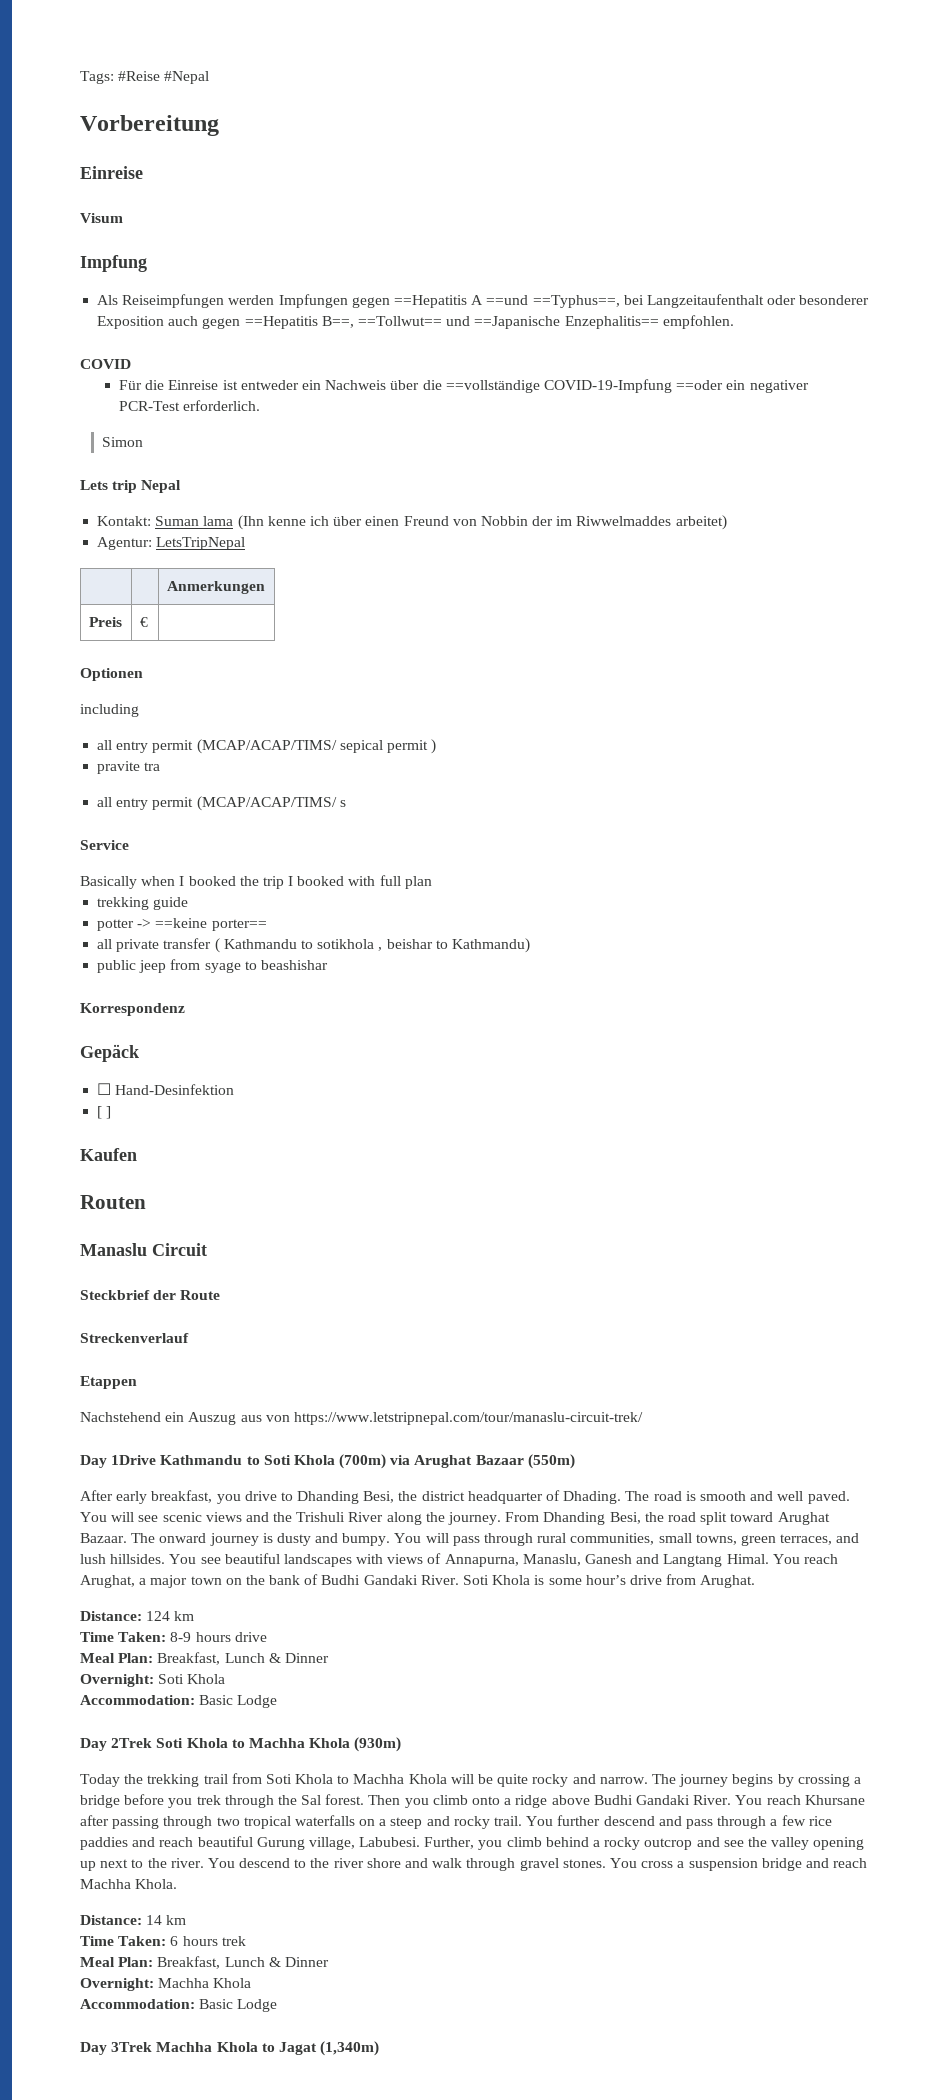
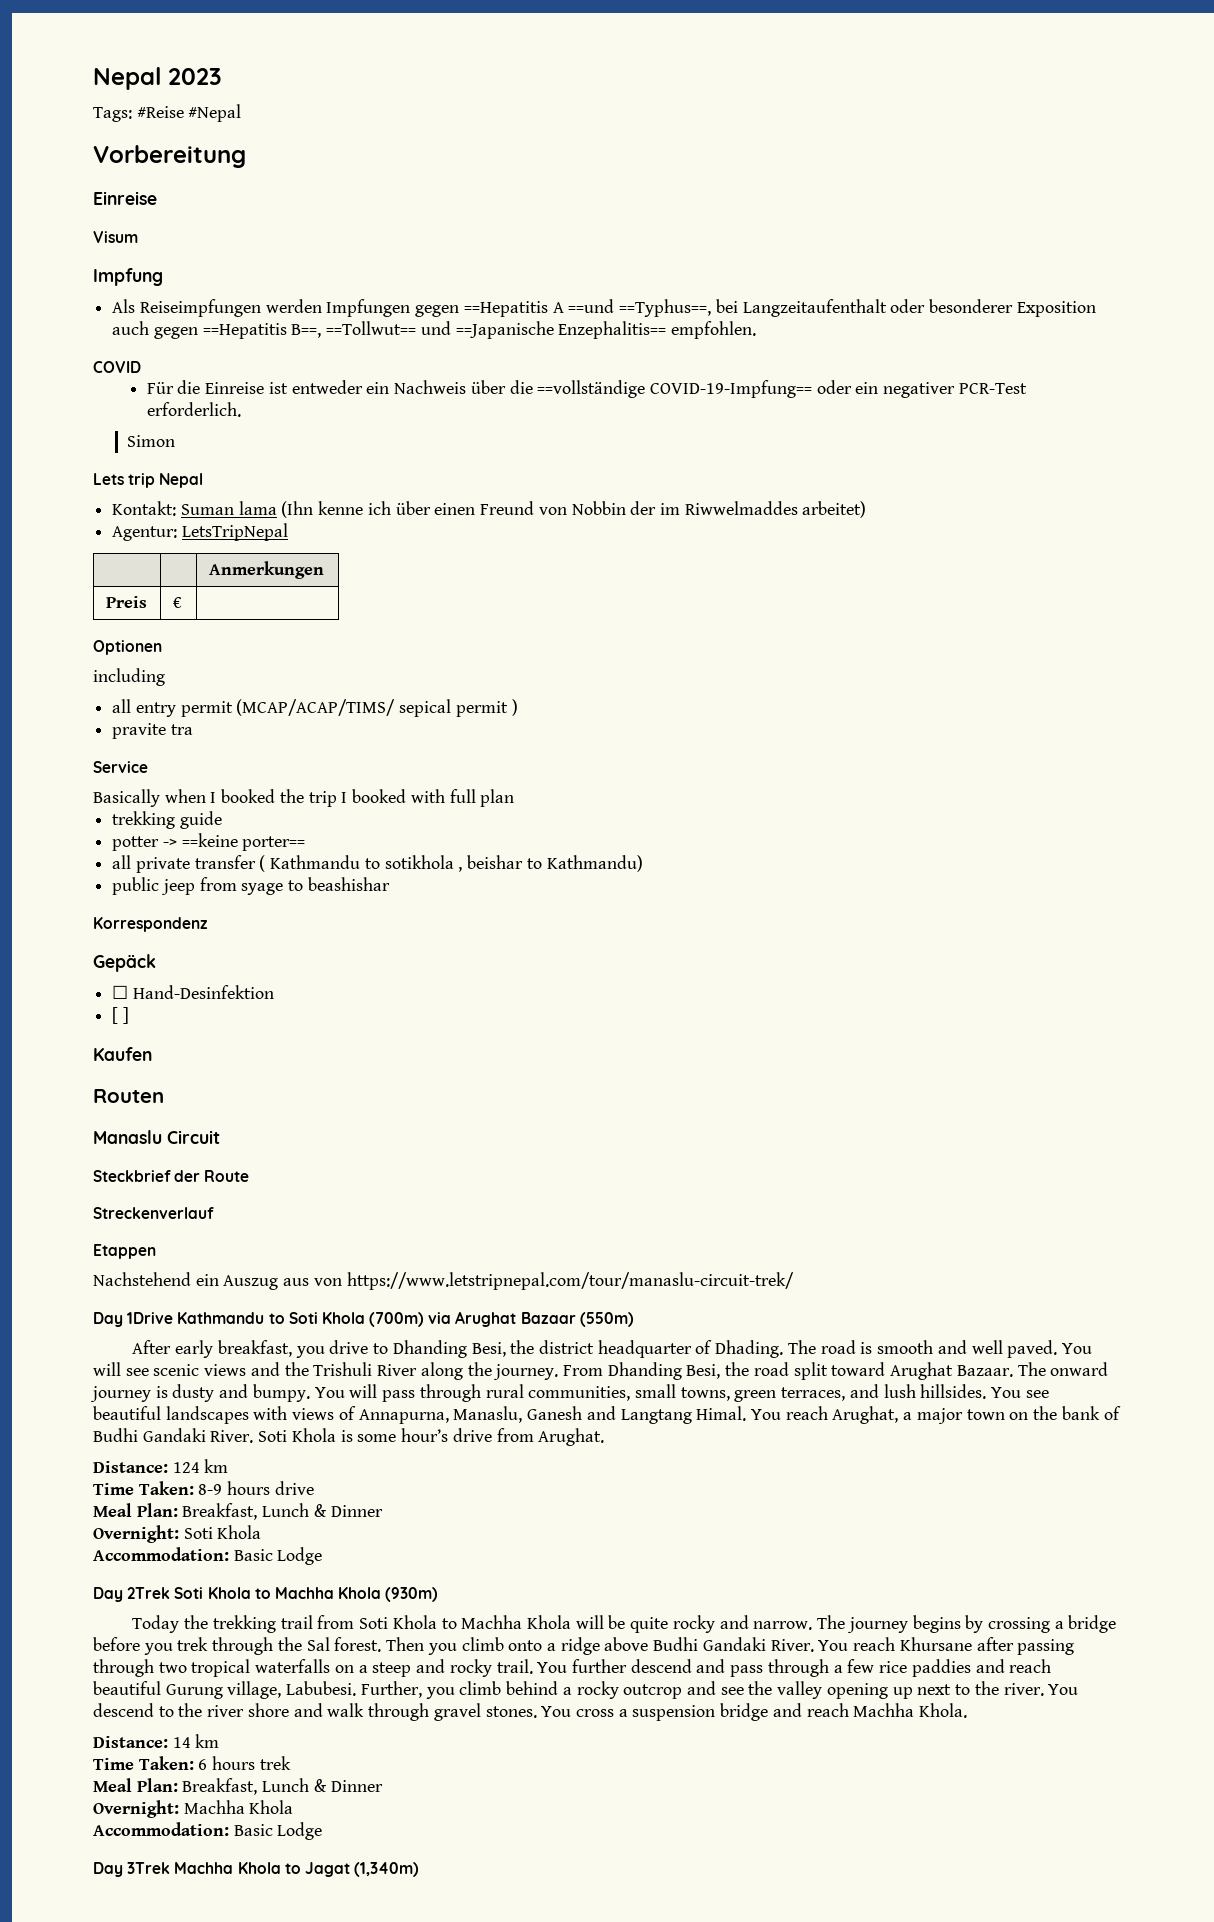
+ Nepal 2023
- Für die Einreise ist entweder ein Nachweis über die ==vollständige COVID-19-Impfung ==oder ein negativer PCR-Test erforderlich.
+ Für die Einreise ist entweder ein Nachweis über die ==vollständige COVID-19-Impfung== oder ein negativer PCR-Test erforderlich.
- all entry permit (MCAP/ACAP/TIMS/ s

